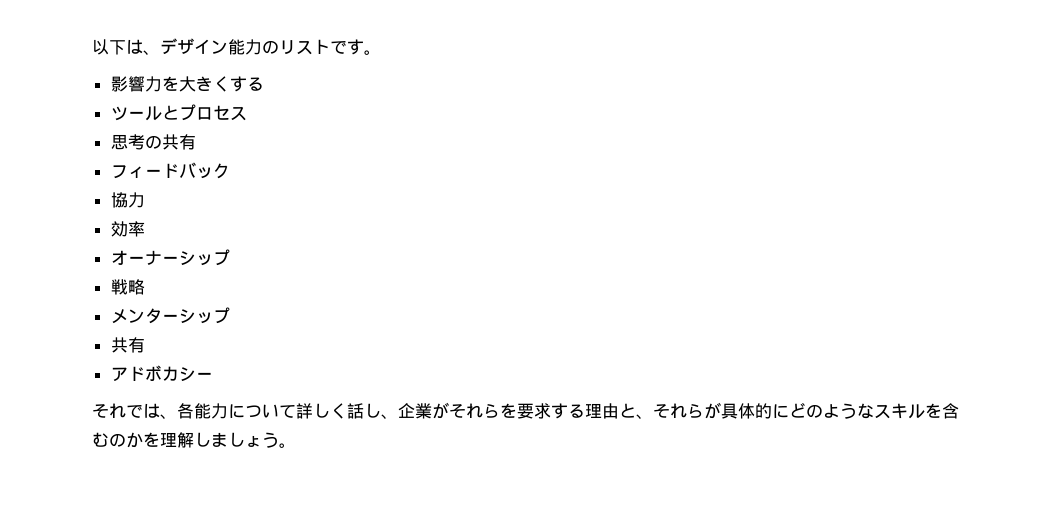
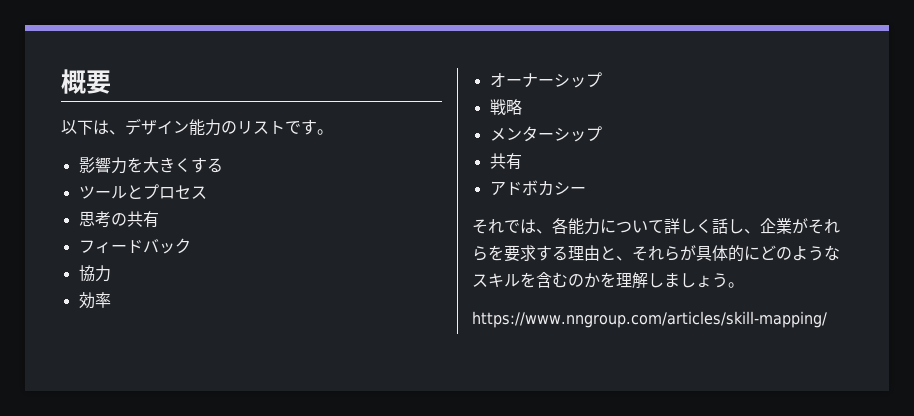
+ 概要
+ https://www.nngroup.com/articles/skill-mapping/

